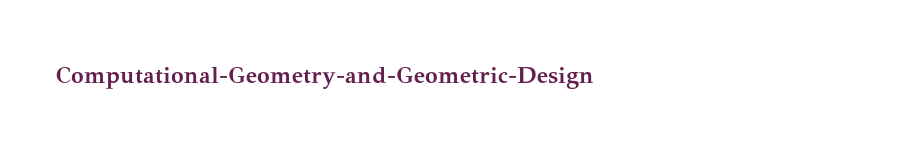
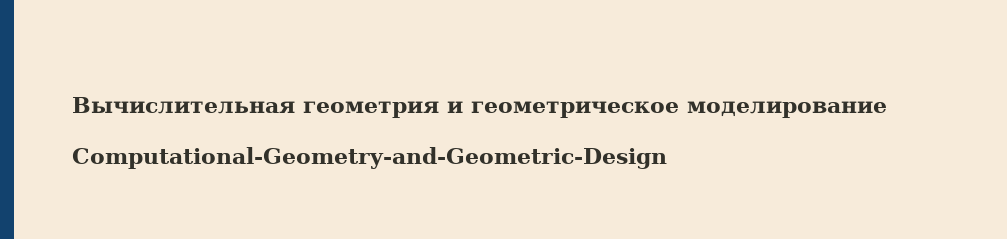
+ Вычислительная геометрия и геометрическое моделирование

